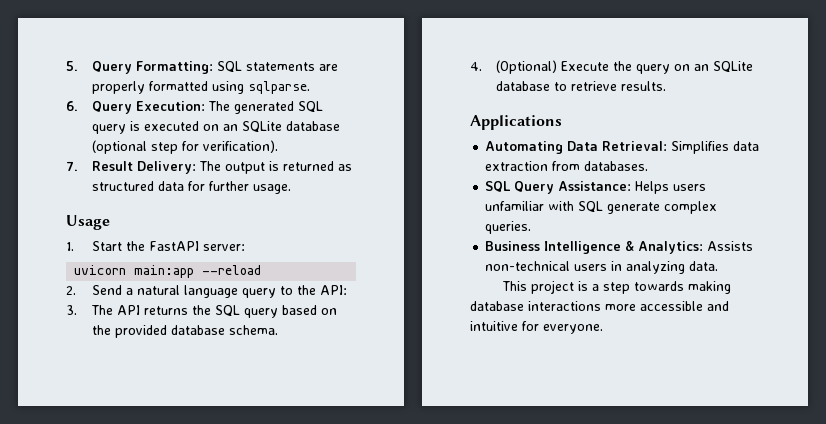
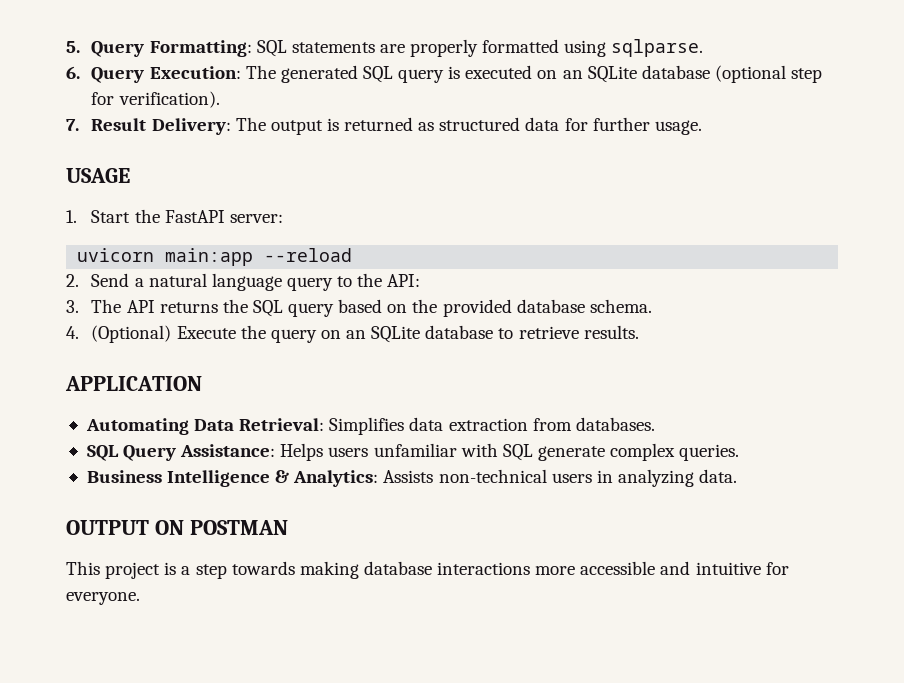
- Usage
+ USAGE
- Applications
+ APPLICATION
+ OUTPUT ON POSTMAN

